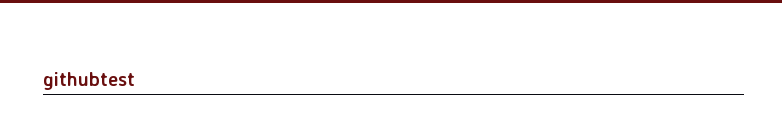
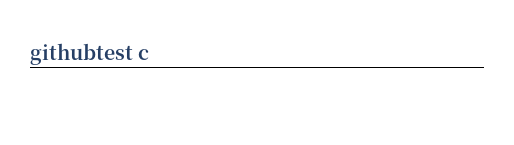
- githubtest
+ githubtest c

